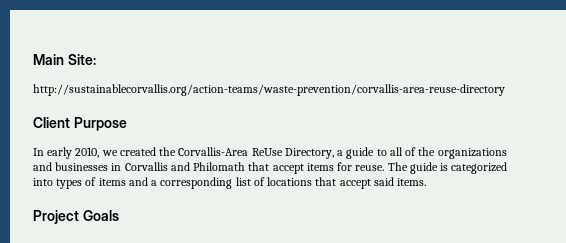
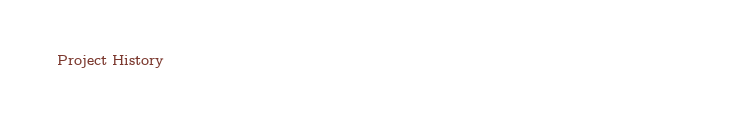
- Main Site:
- http://sustainablecorvallis.org/action-teams/waste-prevention/corvallis-area-reuse-directory
- Client Purpose
- In early 2010, we created the Corvallis-Area ReUse Directory, a guide to all of the organizations and businesses in Corvallis and Philomath that accept items for reuse. The guide is categorized into types of items and a corresponding list of locations that accept said items.
- Project Goals
+ Project History

